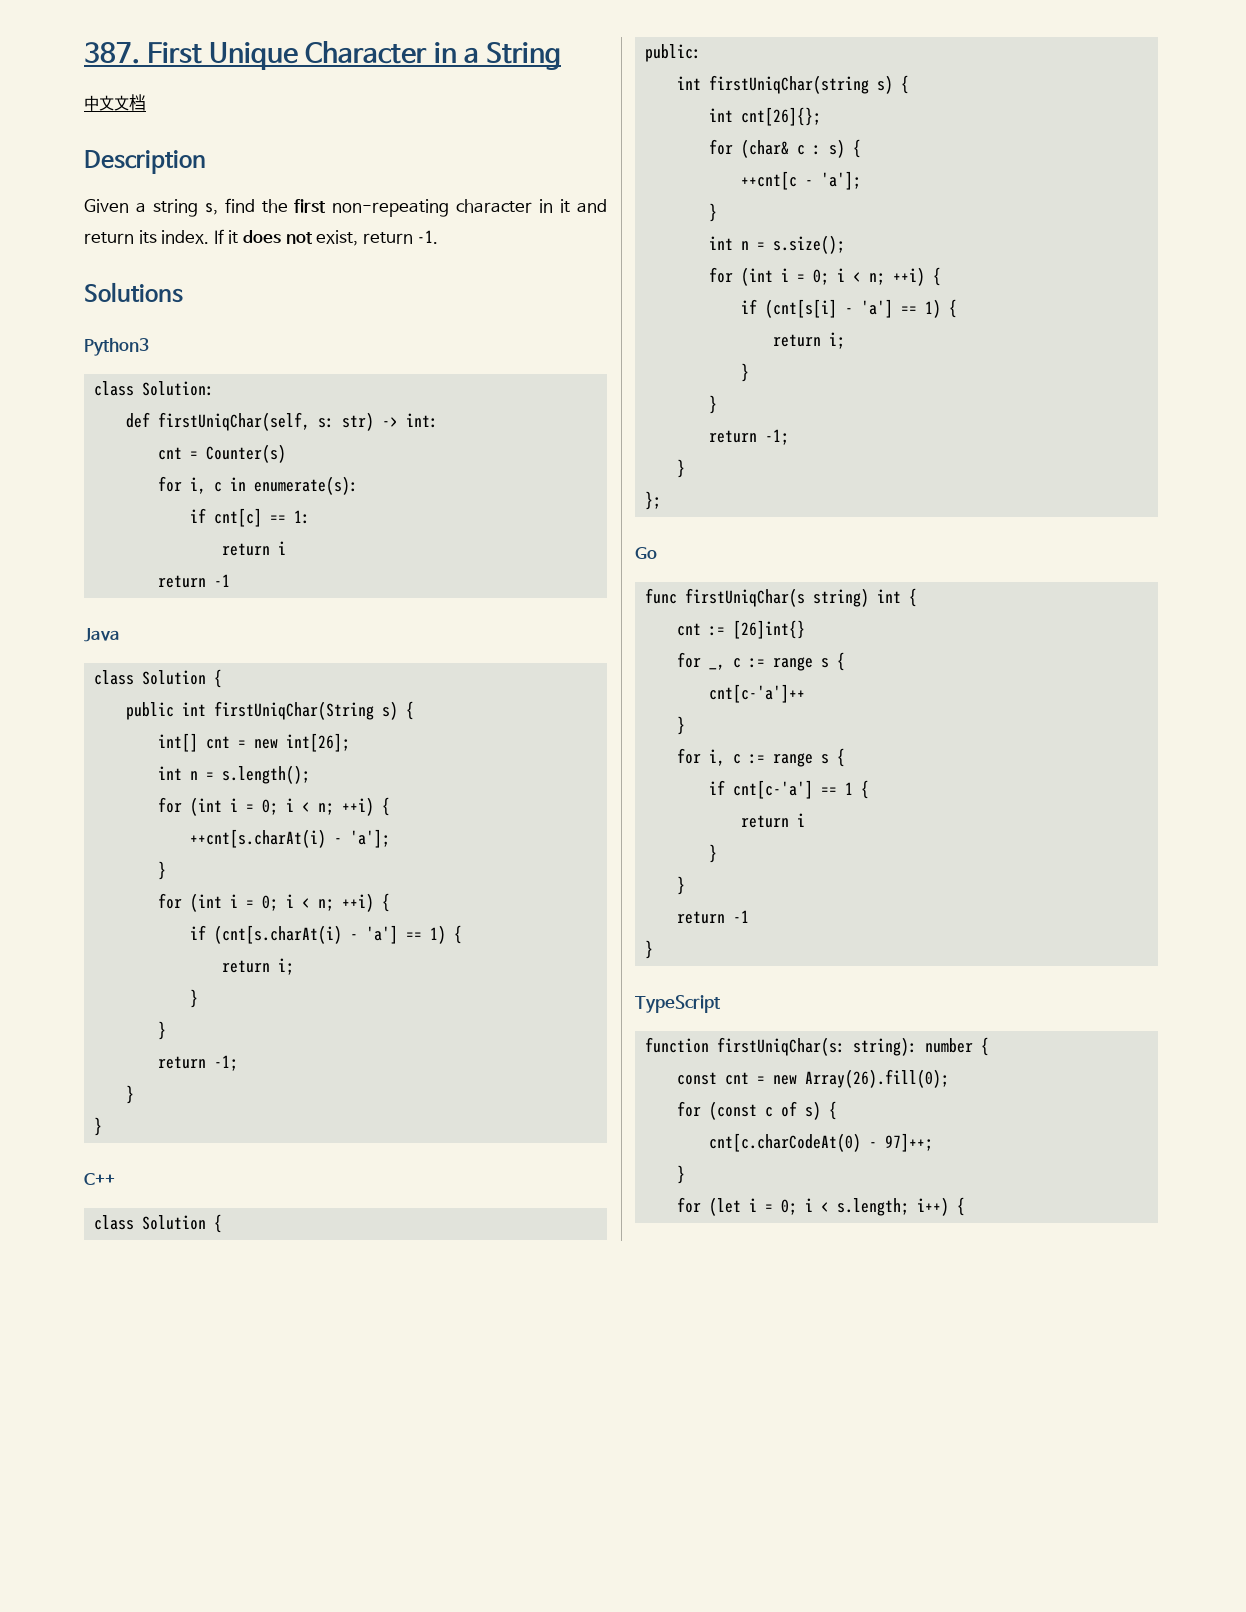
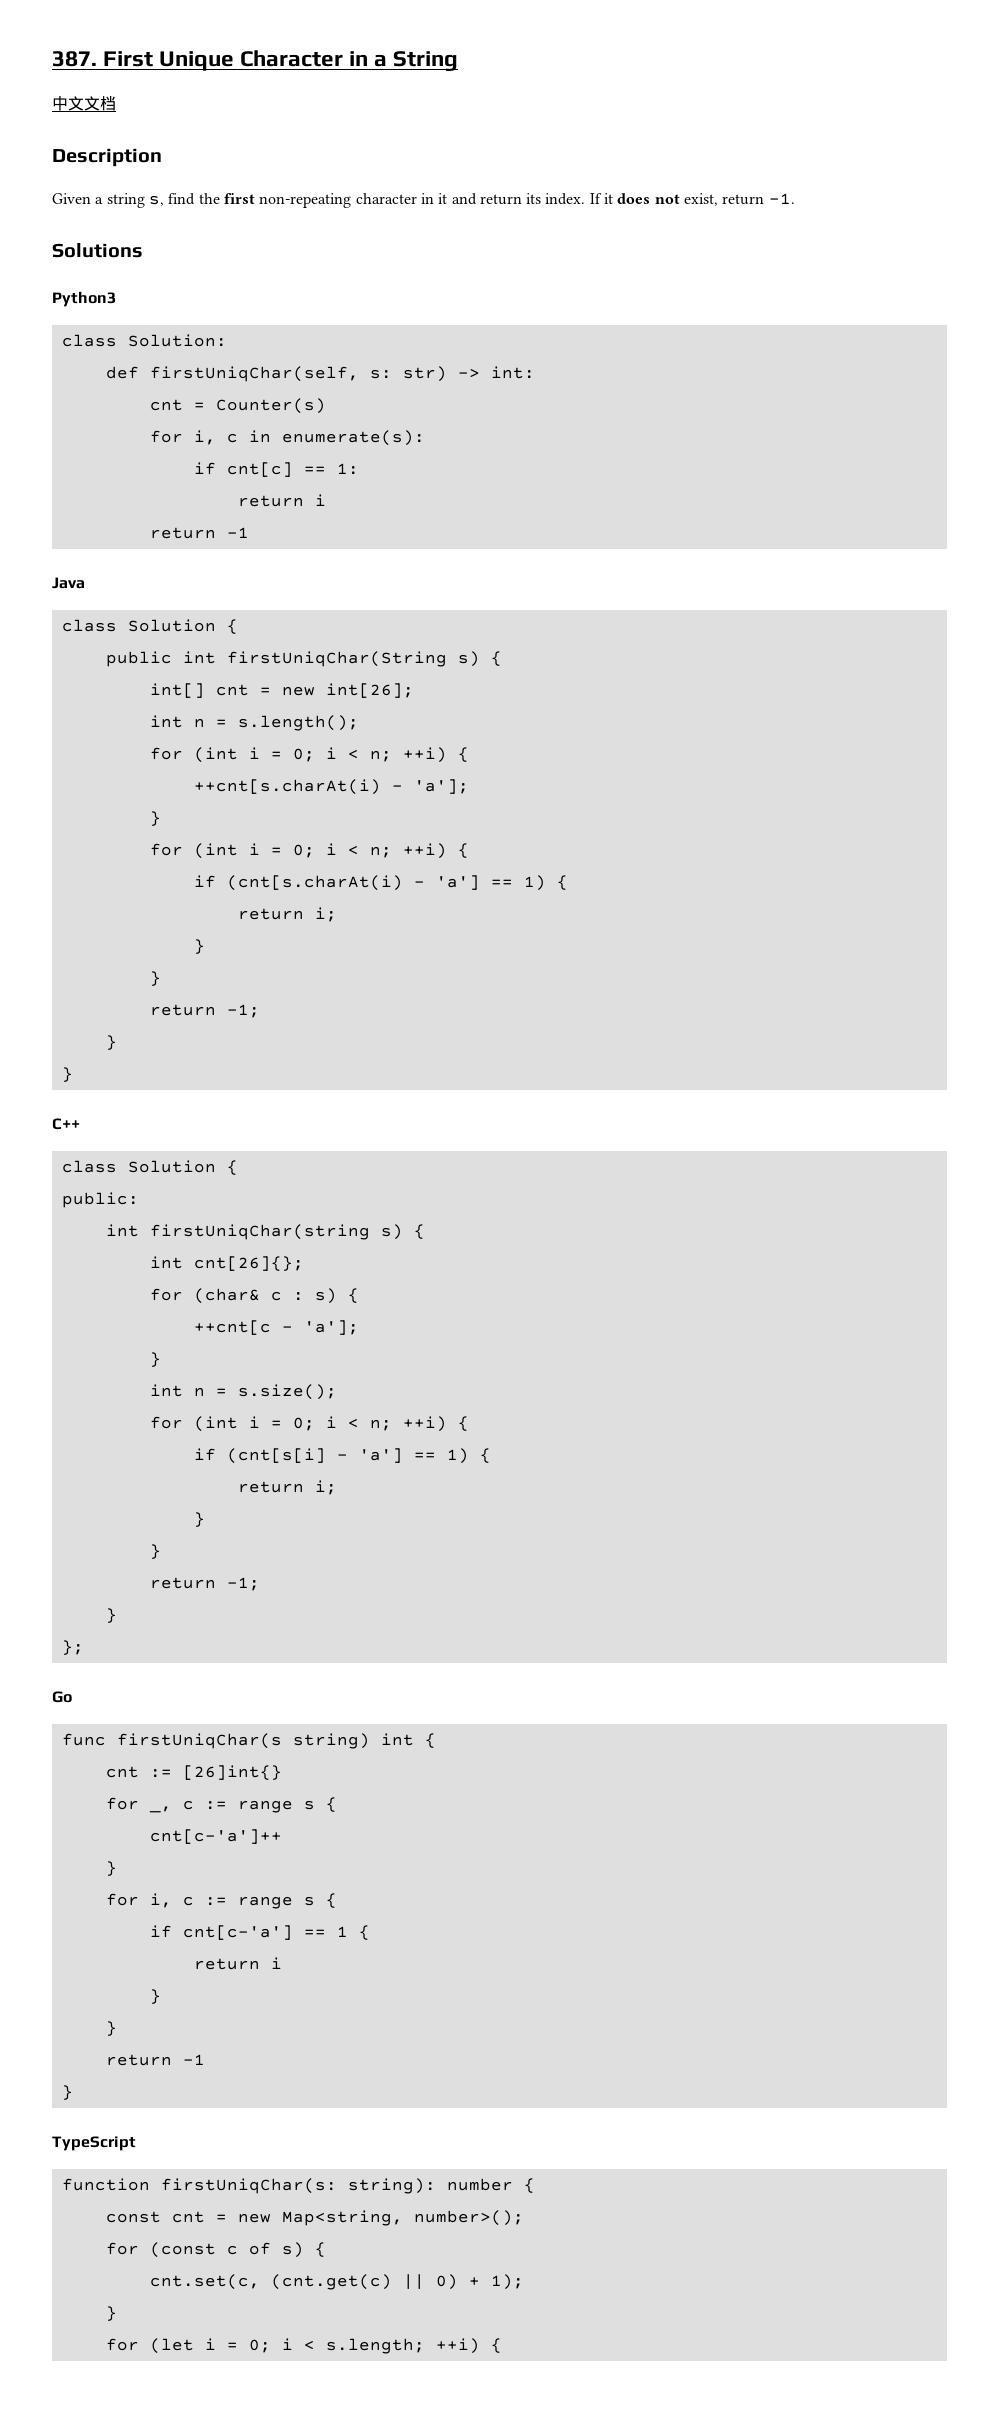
- const cnt = new Array(26).fill(0);
+ const cnt = new Map<string, number>();
- cnt[c.charCodeAt(0) - 97]++;
+ cnt.set(c, (cnt.get(c) || 0) + 1);
- for (let i = 0; i < s.length; i++) {
+ for (let i = 0; i < s.length; ++i) {

